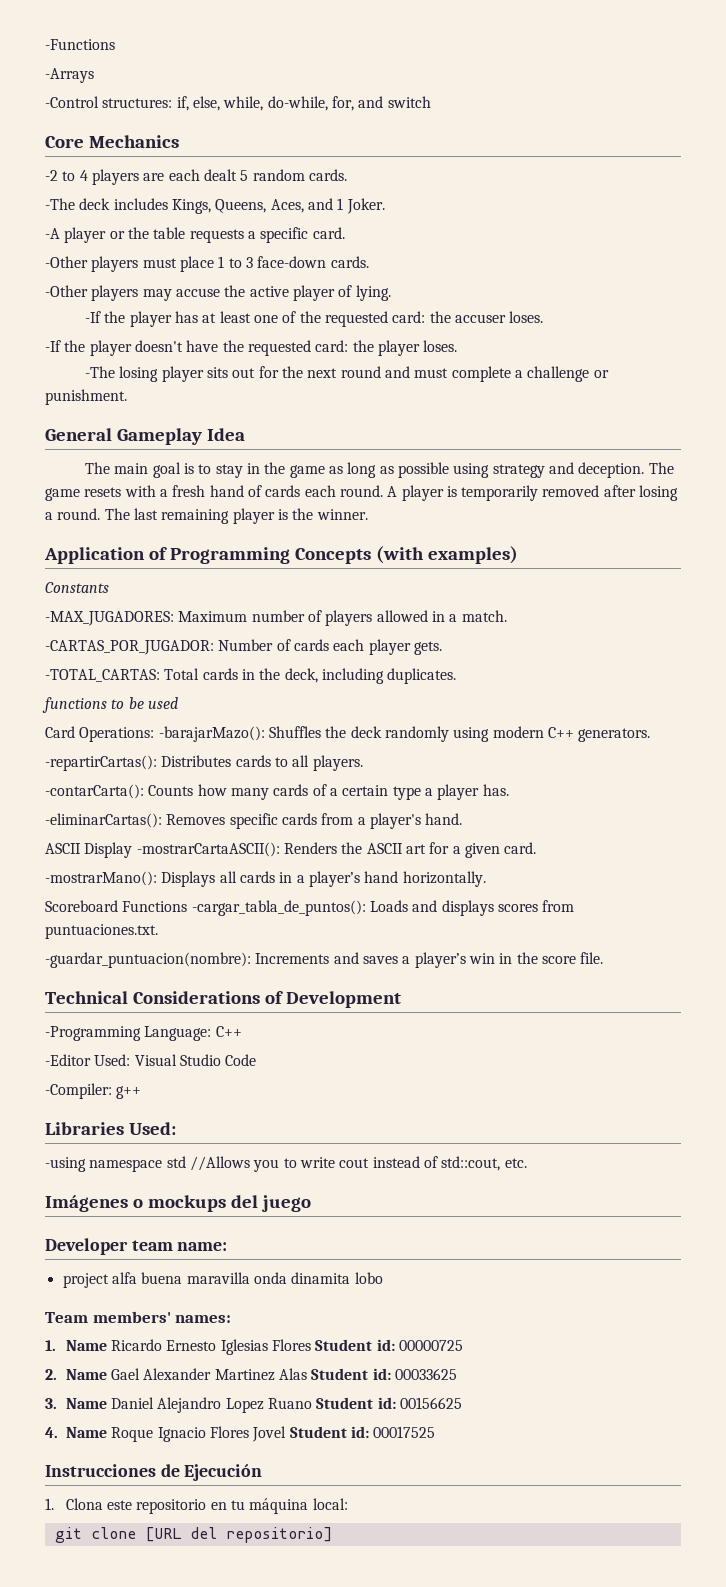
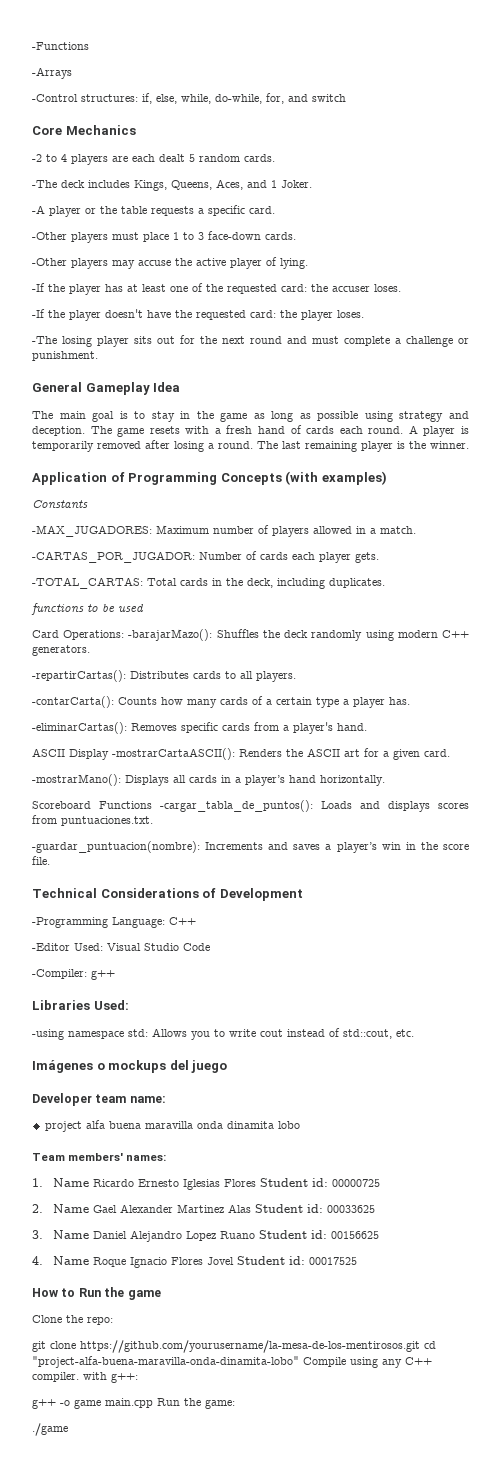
- -using namespace std //Allows you to write cout instead of std::cout, etc.
+ -using namespace std: Allows you to write cout instead of std::cout, etc.
- Instrucciones de Ejecución
- 1. Clona este repositorio en tu máquina local:
- git clone [URL del repositorio]
+ How to Run the game
+ Clone the repo:
+ git clone https://github.com/yourusername/la-mesa-de-los-mentirosos.git cd "project-alfa-buena-maravilla-onda-dinamita-lobo" Compile using any C++ compiler. with g++:
+ g++ -o game main.cpp Run the game:
+ ./game

